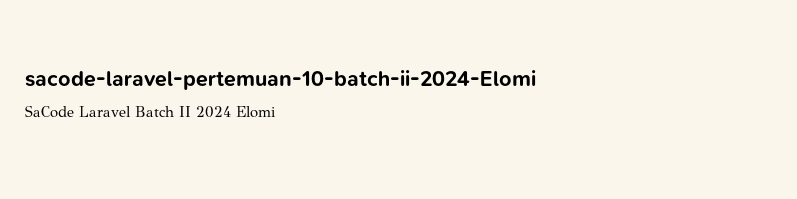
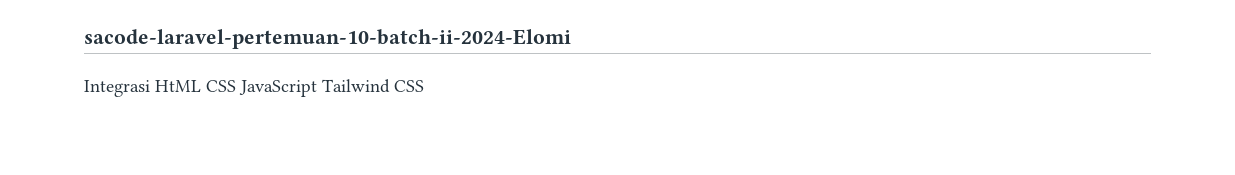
- SaCode Laravel Batch II 2024 Elomi
+ Integrasi HtML CSS JavaScript Tailwind CSS

